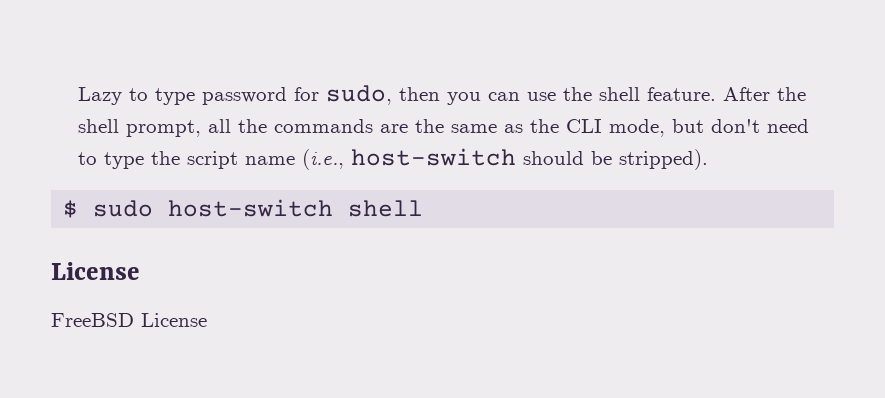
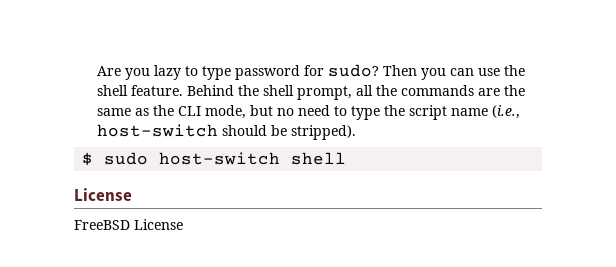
- Lazy to type password for sudo, then you can use the shell feature.
+ Are you lazy to type password for sudo? Then you can use the shell feature.
- After the shell prompt, all the commands are the same as the CLI mode, but don't need to type the script name (i.e., host-switch should be stripped).
+ Behind the shell prompt, all the commands are the same as the CLI mode, but no need to type the script name (i.e., host-switch should be stripped).

